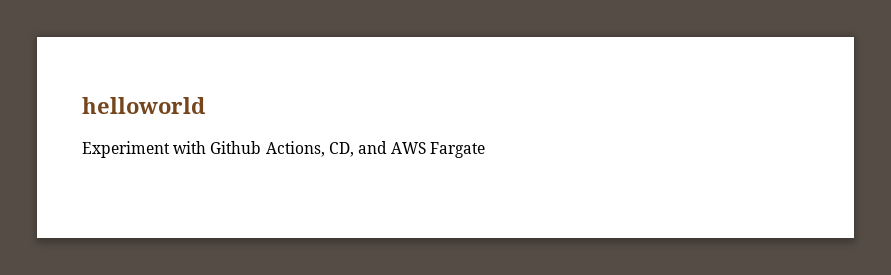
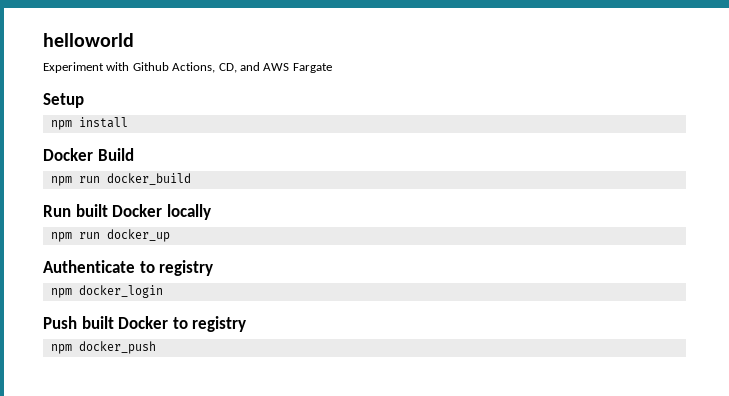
+ Setup
+ npm install
+ Docker Build
+ npm run docker_build
+ Run built Docker locally
+ npm run docker_up
+ Authenticate to registry
+ npm docker_login
+ Push built Docker to registry
+ npm docker_push

